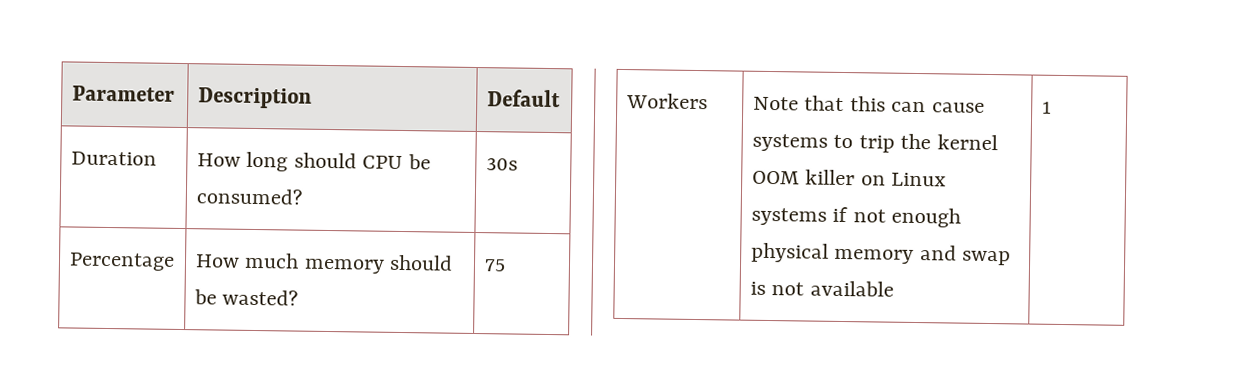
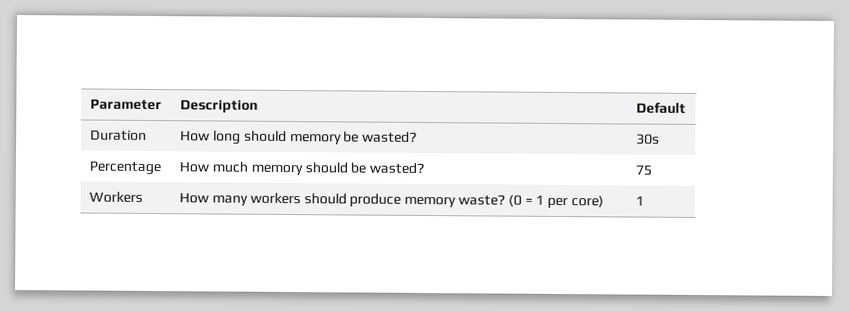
- Duration | How long should CPU be consumed? | 30s
+ Duration | How long should memory be wasted? | 30s
- Workers | Note that this can cause systems to trip the kernel OOM killer on Linux systems if not enough physical memory and swap is not available | 1
+ Workers | How many workers should produce memory waste? (0 = 1 per core) | 1

